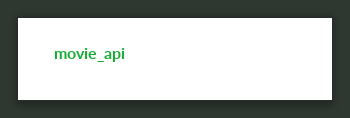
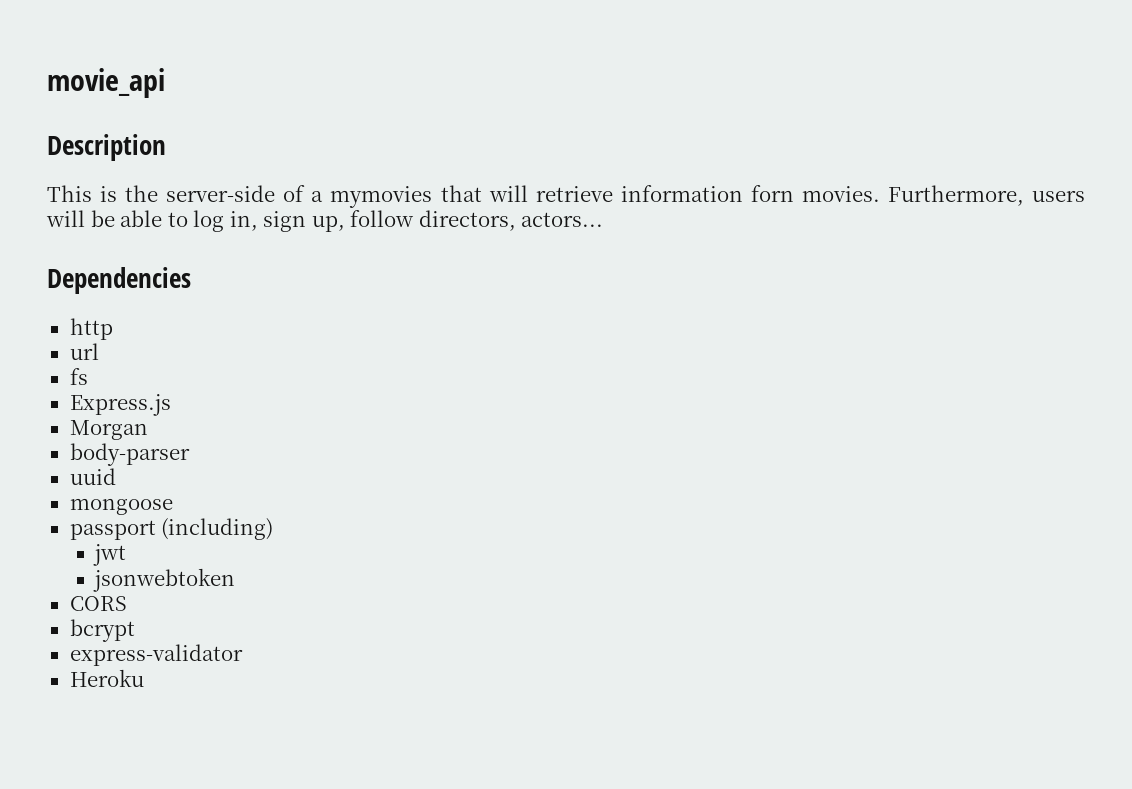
+ Description
+ This is the server-side of a mymovies that will retrieve information forn movies. Furthermore, users will be able to log in, sign up, follow directors, actors...
+ Dependencies
+ http
+ url
+ fs
+ Express.js
+ Morgan
+ body-parser
+ uuid
+ mongoose
+ passport (including)
+ jwt
+ jsonwebtoken
+ CORS
+ bcrypt
+ express-validator
+ Heroku

